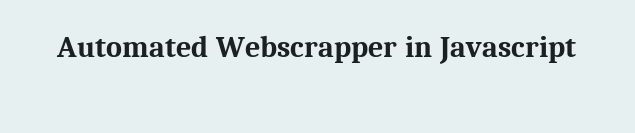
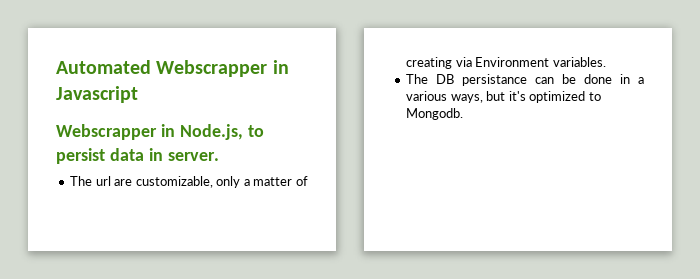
+ Webscrapper in Node.js, to persist data in server.
+ The url are customizable, only a matter of creating via Environment variables.
+ The DB persistance can be done in a various ways, but it's optimized to Mongodb.

